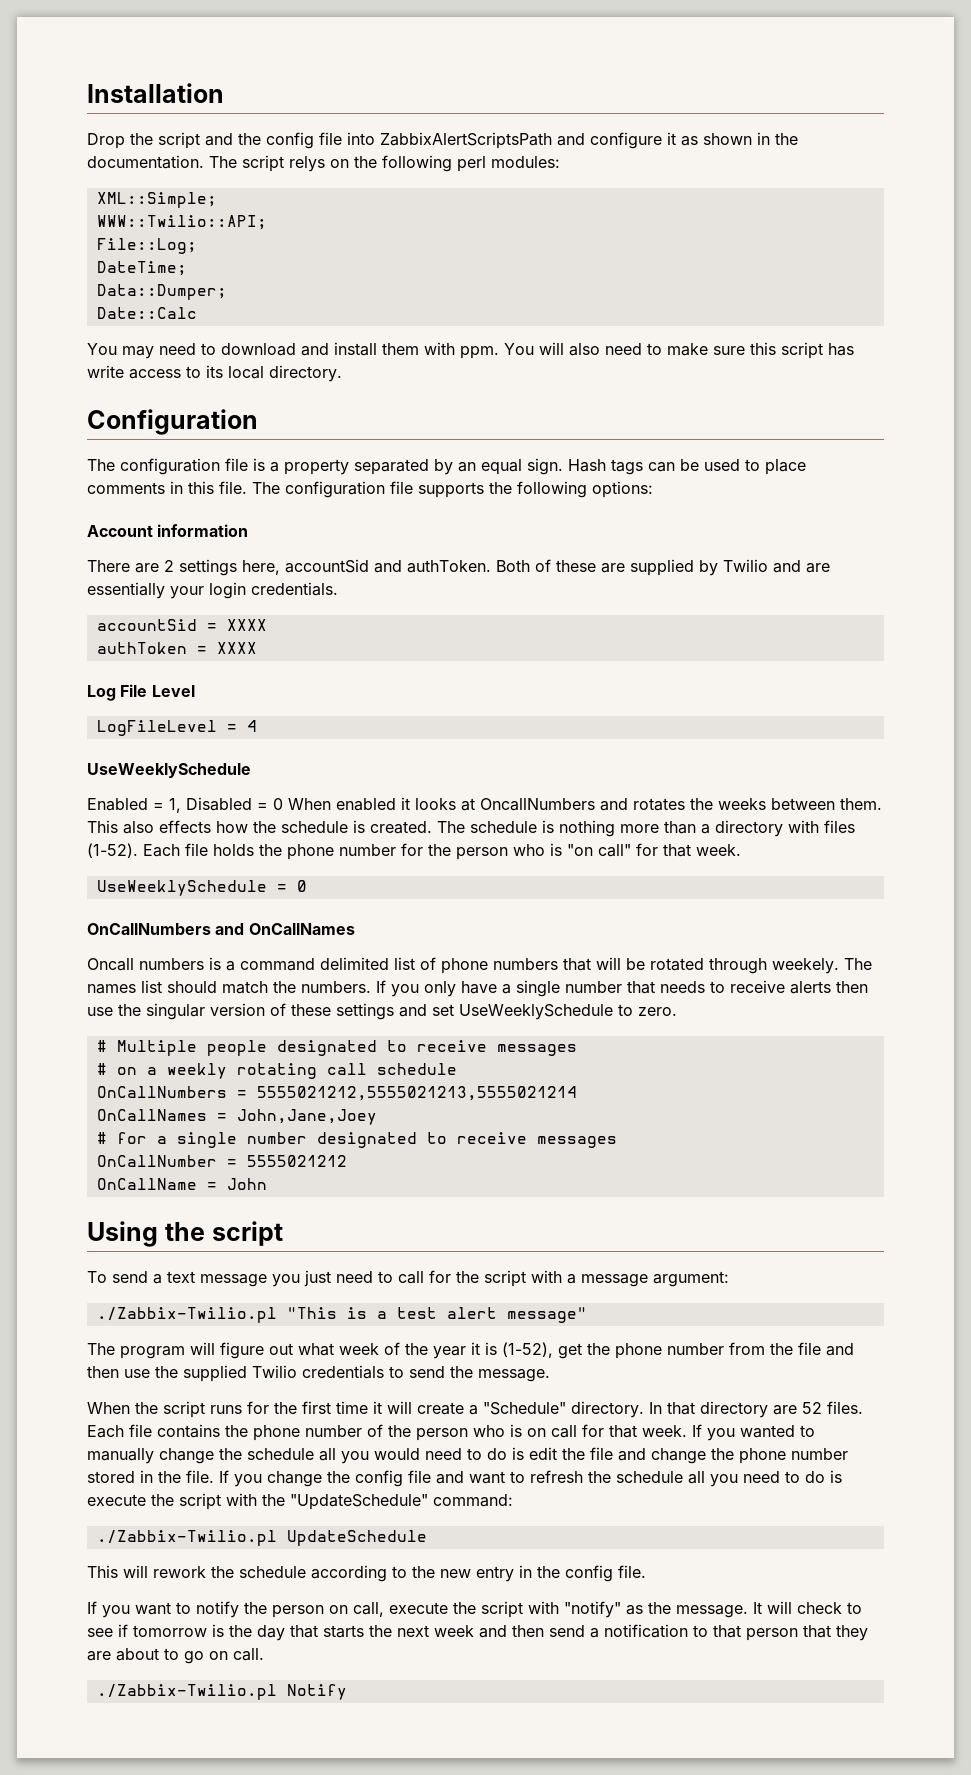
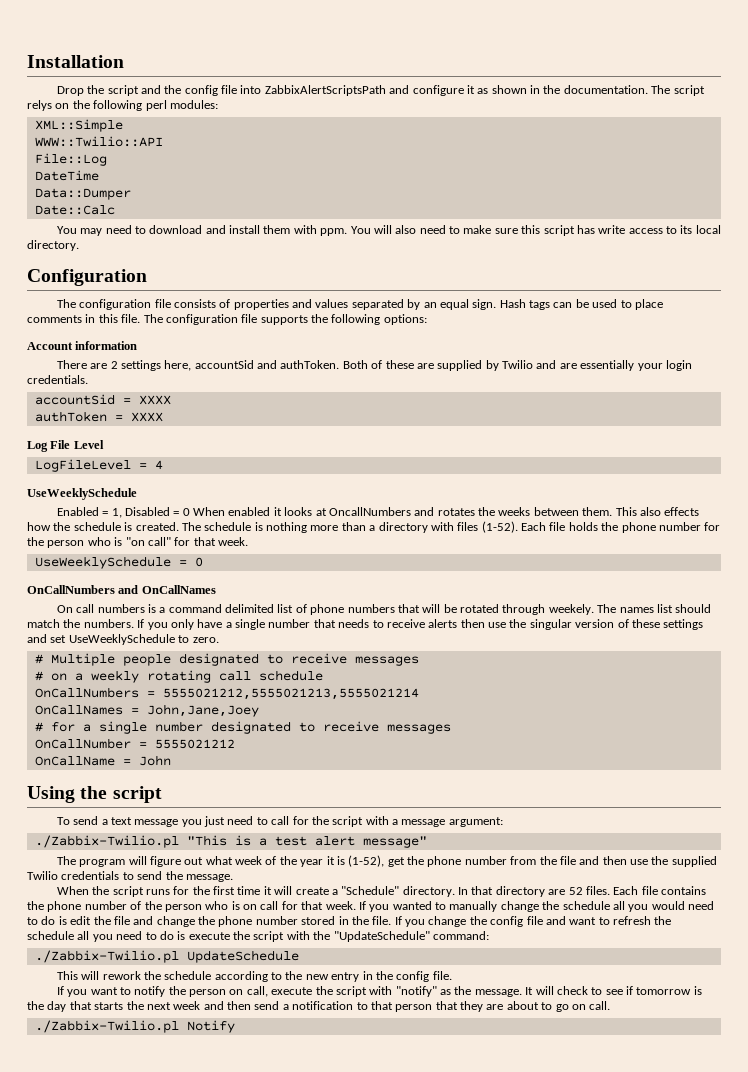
- XML::Simple;
- WWW::Twilio::API;
- File::Log;
- DateTime;
- Data::Dumper;
+ XML::Simple
+ WWW::Twilio::API
+ File::Log
+ DateTime
+ Data::Dumper
- The configuration file is a property separated by an equal sign.
+ The configuration file consists of properties and values separated by an equal sign.
- Oncall numbers is a command delimited list of phone numbers that will be rotated through weekely.
+ On call numbers is a command delimited list of phone numbers that will be rotated through weekely.

